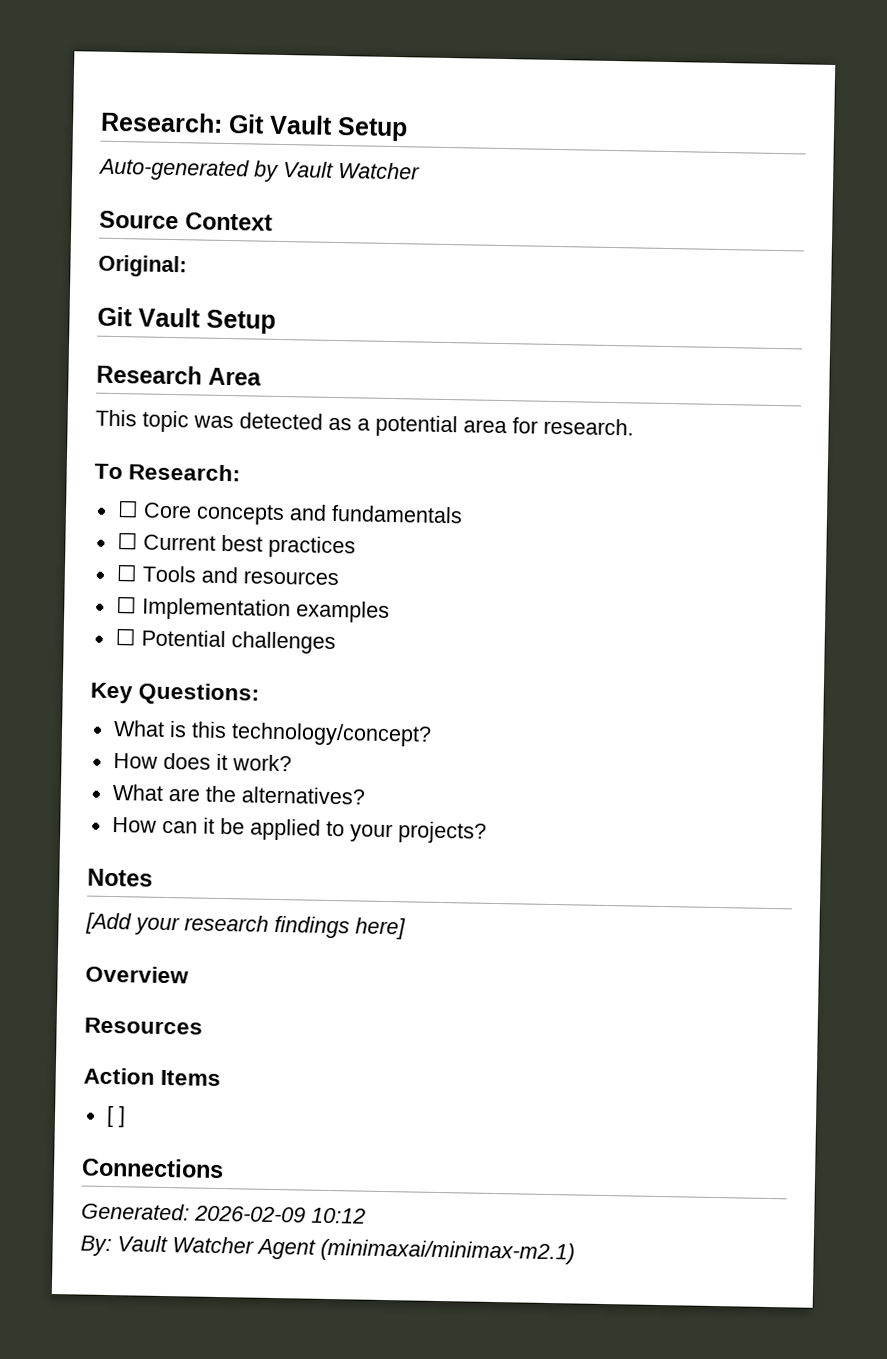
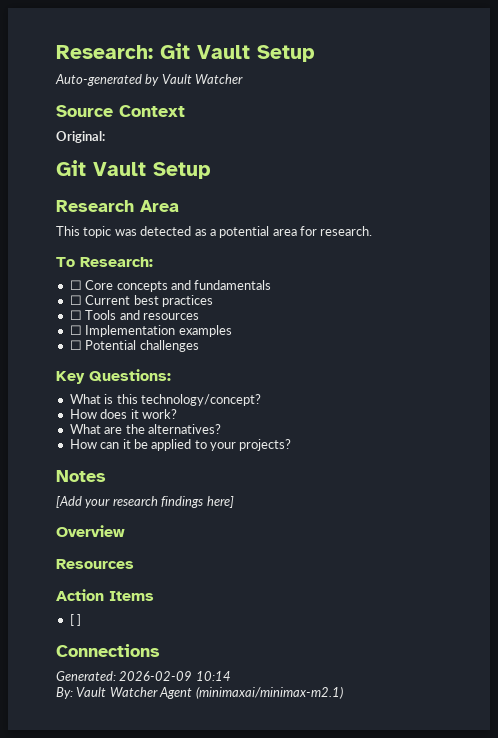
- Generated: 2026-02-09 10:12
+ Generated: 2026-02-09 10:14

